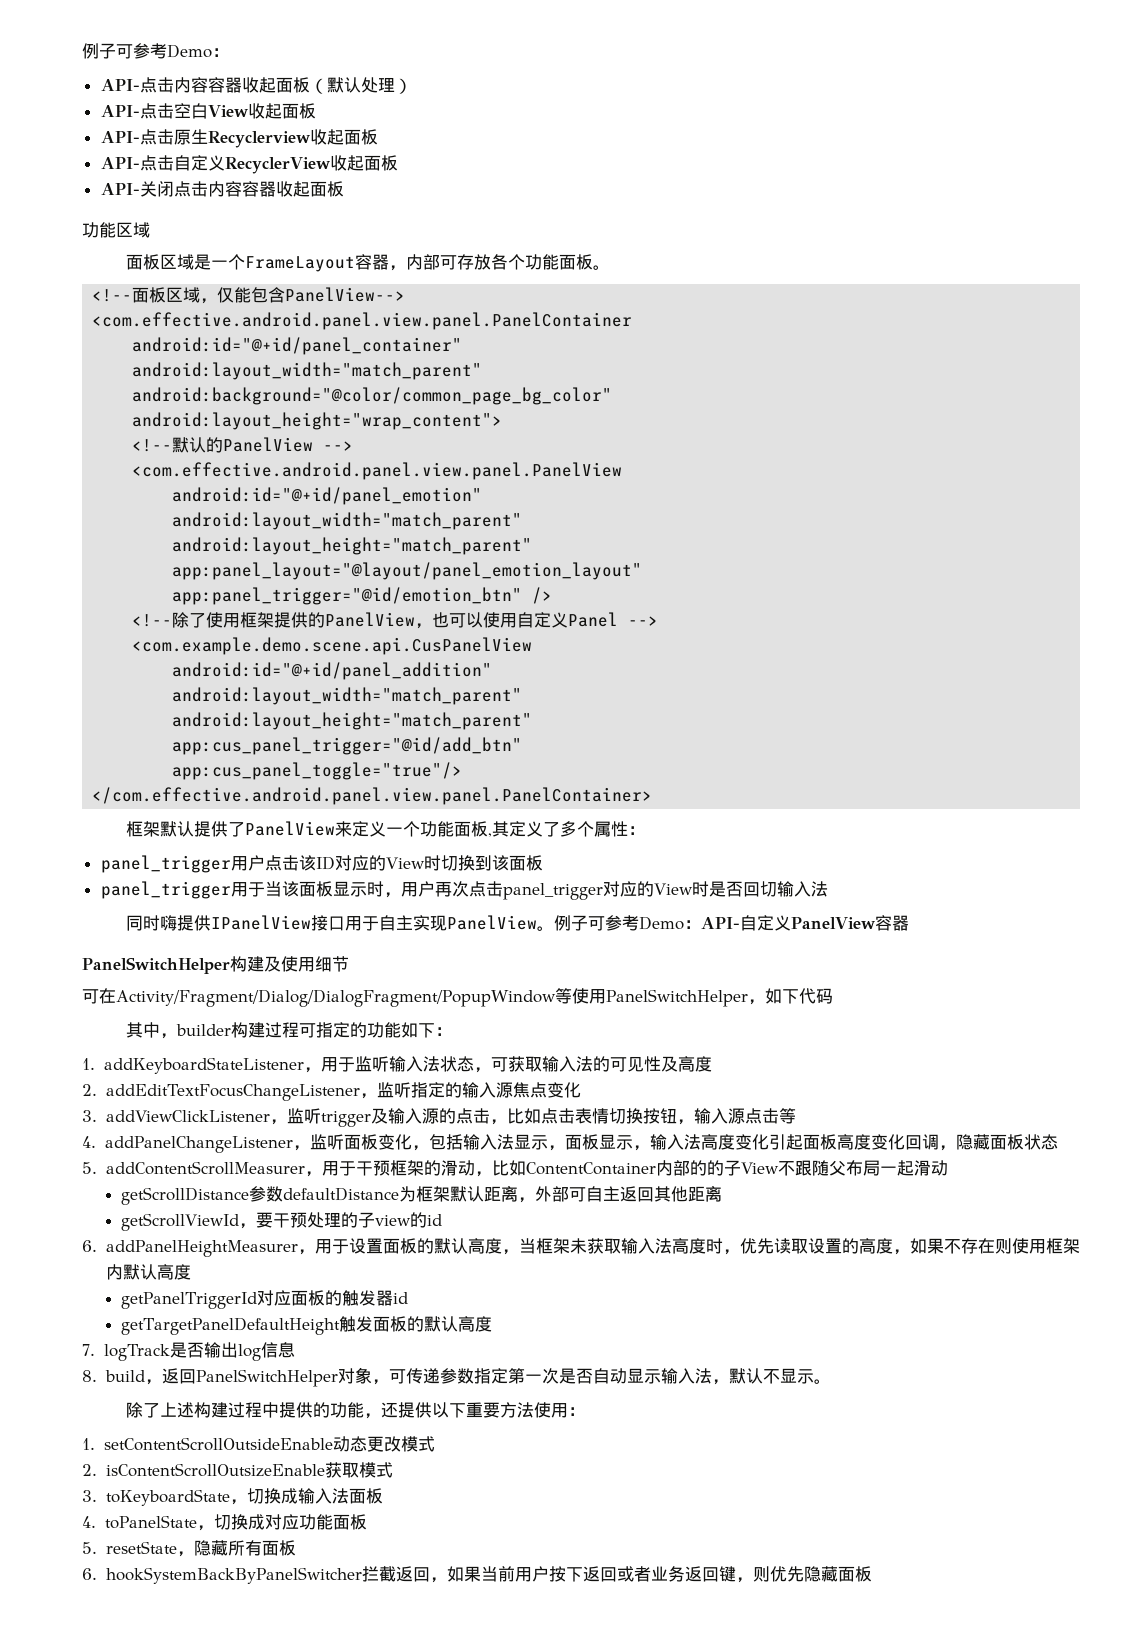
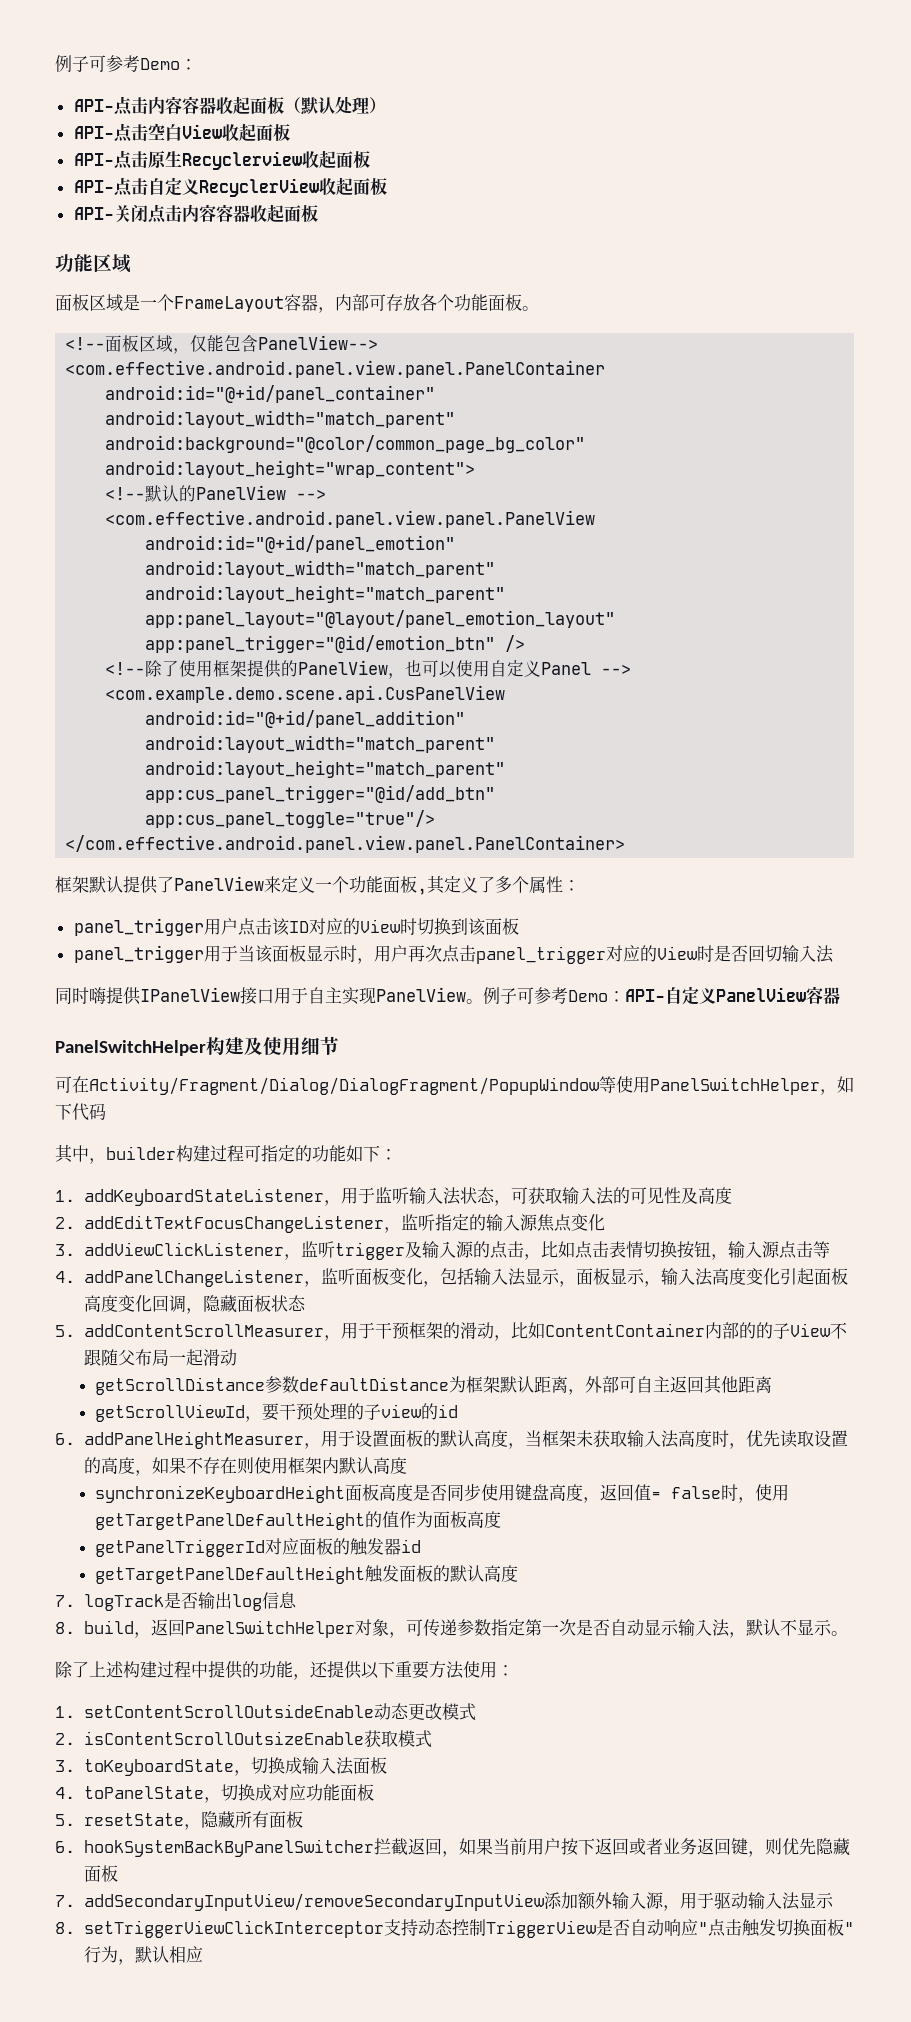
+ synchronizeKeyboardHeight面板高度是否同步使用键盘高度，返回值= false时，使用getTargetPanelDefaultHeight的值作为面板高度
+ 7. addSecondaryInputView/removeSecondaryInputView添加额外输入源，用于驱动输入法显示
+ 8. setTriggerViewClickInterceptor支持动态控制TriggerView是否自动响应"点击触发切换面板"行为，默认相应

